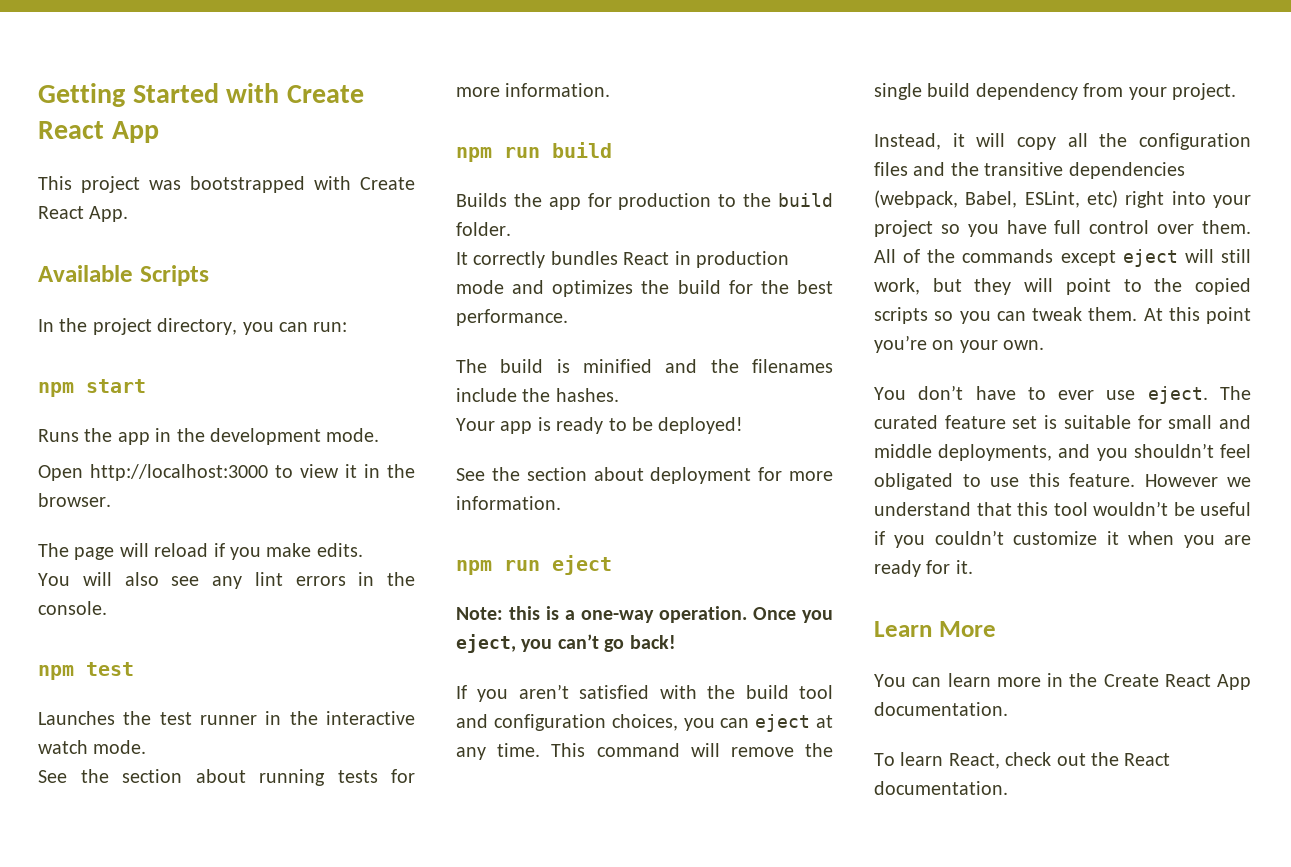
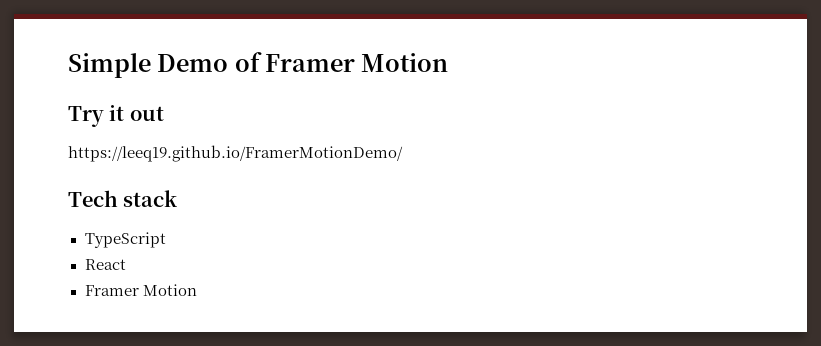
- Getting Started with Create React App
- This project was bootstrapped with Create React App.
- Available Scripts
- In the project directory, you can run:
- npm start
- Runs the app in the development mode.
- Open http://localhost:3000 to view it in the browser.
- The page will reload if you make edits.
- You will also see any lint errors in the console.
- npm test
- Launches the test runner in the interactive watch mode.
- See the section about running tests for more information.
- npm run build
- Builds the app for production to the build folder.
- It correctly bundles React in production mode and optimizes the build for the best performance.
- The build is minified and the filenames include the hashes.
- Your app is ready to be deployed!
- See the section about deployment for more information.
- npm run eject
- Note: this is a one-way operation. Once you eject, you can’t go back!
- If you aren’t satisfied with the build tool and configuration choices, you can eject at any time. This command will remove the single build dependency from your project.
- Instead, it will copy all the configuration files and the transitive dependencies (webpack, Babel, ESLint, etc) right into your project so you have full control over them. All of the commands except eject will still work, but they will point to the copied scripts so you can tweak them. At this point you’re on your own.
- You don’t have to ever use eject. The curated feature set is suitable for small and middle deployments, and you shouldn’t feel obligated to use this feature. However we understand that this tool wouldn’t be useful if you couldn’t customize it when you are ready for it.
- Learn More
- You can learn more in the Create React App documentation.
- To learn React, check out the React documentation.
+ Simple Demo of Framer Motion
+ Try it out
+ https://leeq19.github.io/FramerMotionDemo/
+ Tech stack
+ TypeScript
+ React
+ Framer Motion

